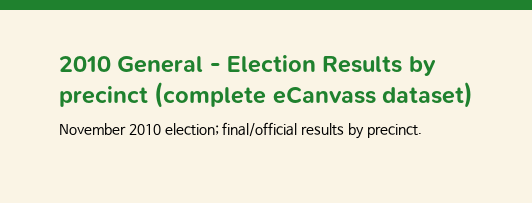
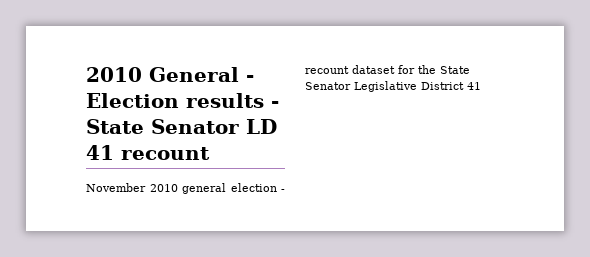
- 2010 General - Election Results by precinct (complete eCanvass dataset)
- November 2010 election; final/official results by precinct.
+ 2010 General - Election results - State Senator LD 41 recount
+ November 2010 general election - recount dataset for the State Senator Legislative District 41

